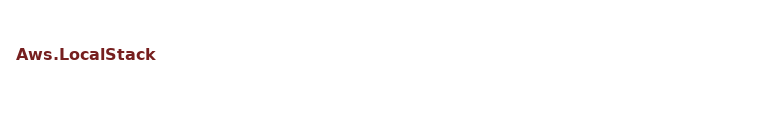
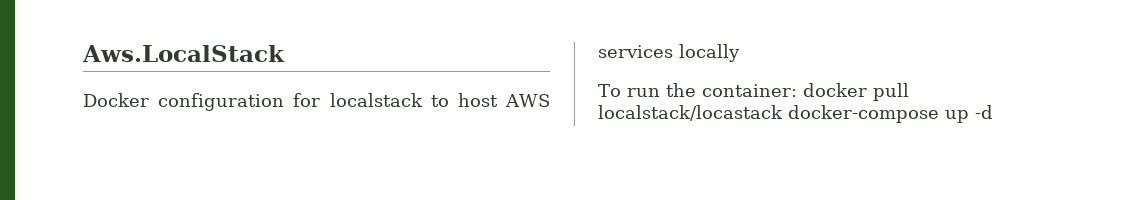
+ Docker configuration for localstack to host AWS services locally
+ To run the container: docker pull localstack/locastack docker-compose up -d

